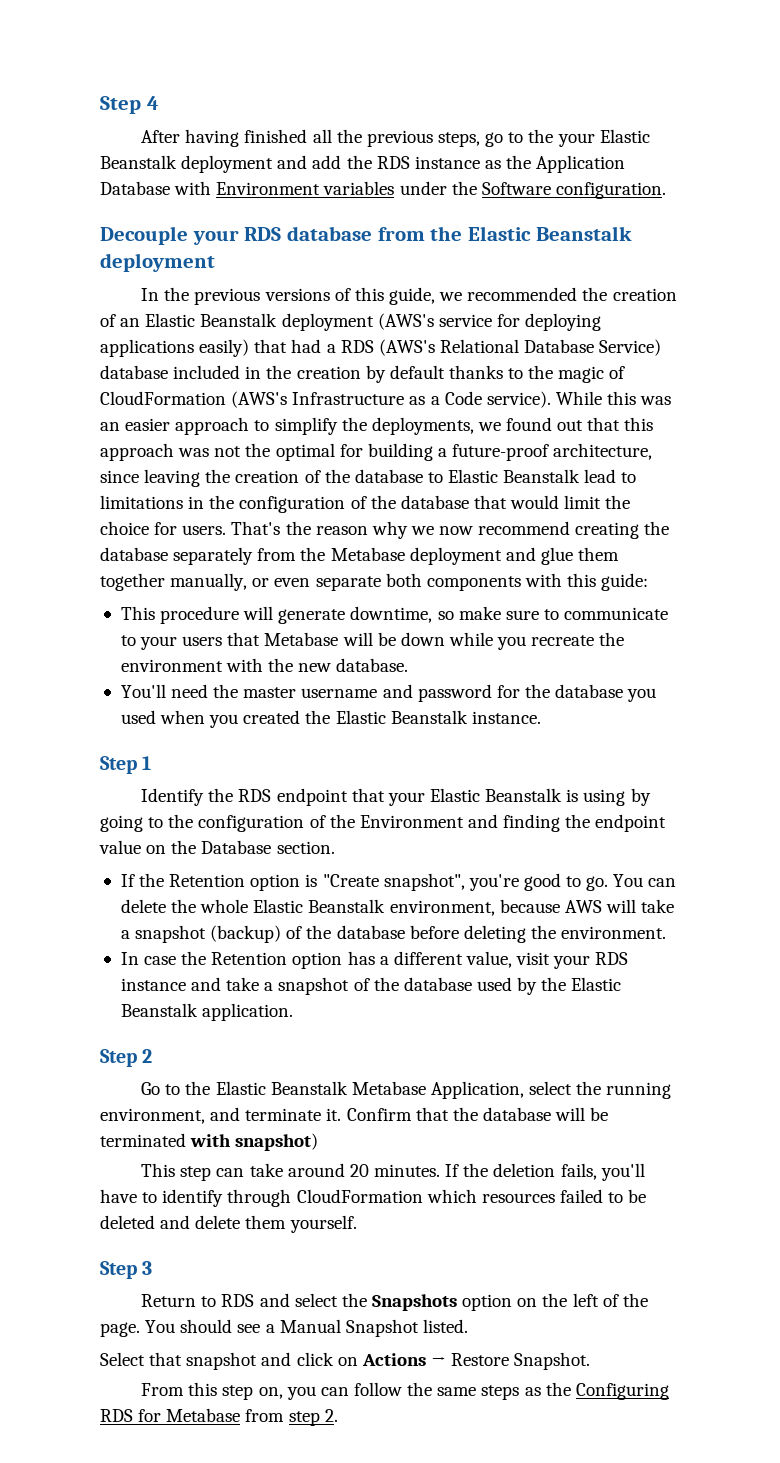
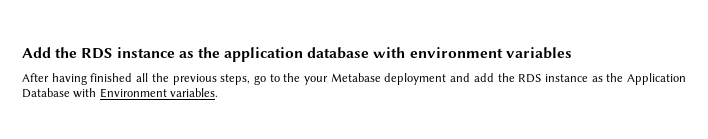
- Step 4
+ Add the RDS instance as the application database with environment variables
- After having finished all the previous steps, go to the your Elastic Beanstalk deployment and add the RDS instance as the Application Database with Environment variables under the Software configuration.
- Decouple your RDS database from the Elastic Beanstalk deployment
- In the previous versions of this guide, we recommended the creation of an Elastic Beanstalk deployment (AWS's service for deploying applications easily) that had a RDS (AWS's Relational Database Service) database included in the creation by default thanks to the magic of CloudFormation (AWS's Infrastructure as a Code service). While this was an easier approach to simplify the deployments, we found out that this approach was not the optimal for building a future-proof architecture, since leaving the creation of the database to Elastic Beanstalk lead to limitations in the configuration of the database that would limit the choice for users. That's the reason why we now recommend creating the database separately from the Metabase deployment and glue them together manually, or even separate both components with this guide:
- This procedure will generate downtime, so make sure to communicate to your users that Metabase will be down while you recreate the environment with the new database.
- You'll need the master username and password for the database you used when you created the Elastic Beanstalk instance.
- Step 1
- Identify the RDS endpoint that your Elastic Beanstalk is using by going to the configuration of the Environment and finding the endpoint value on the Database section.
- If the Retention option is "Create snapshot", you're good to go. You can delete the whole Elastic Beanstalk environment, because AWS will take a snapshot (backup) of the database before deleting the environment.
- In case the Retention option has a different value, visit your RDS instance and take a snapshot of the database used by the Elastic Beanstalk application.
- Step 2
- Go to the Elastic Beanstalk Metabase Application, select the running environment, and terminate it. Confirm that the database will be terminated with snapshot)
- This step can take around 20 minutes. If the deletion fails, you'll have to identify through CloudFormation which resources failed to be deleted and delete them yourself.
- Step 3
- Return to RDS and select the Snapshots option on the left of the page. You should see a Manual Snapshot listed.
- Select that snapshot and click on Actions → Restore Snapshot.
- From this step on, you can follow the same steps as the Configuring RDS for Metabase from step 2.
+ After having finished all the previous steps, go to the your Metabase deployment and add the RDS instance as the Application Database with Environment variables.

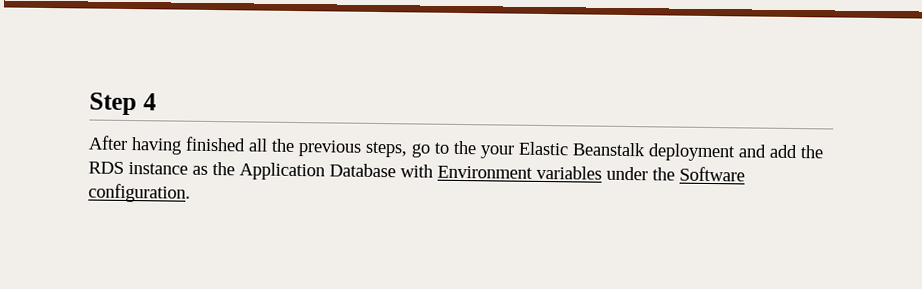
- Add the RDS instance as the application database with environment variables
+ Step 4
- After having finished all the previous steps, go to the your Metabase deployment and add the RDS instance as the Application Database with Environment variables.
+ After having finished all the previous steps, go to the your Elastic Beanstalk deployment and add the RDS instance as the Application Database with Environment variables under the Software configuration.

